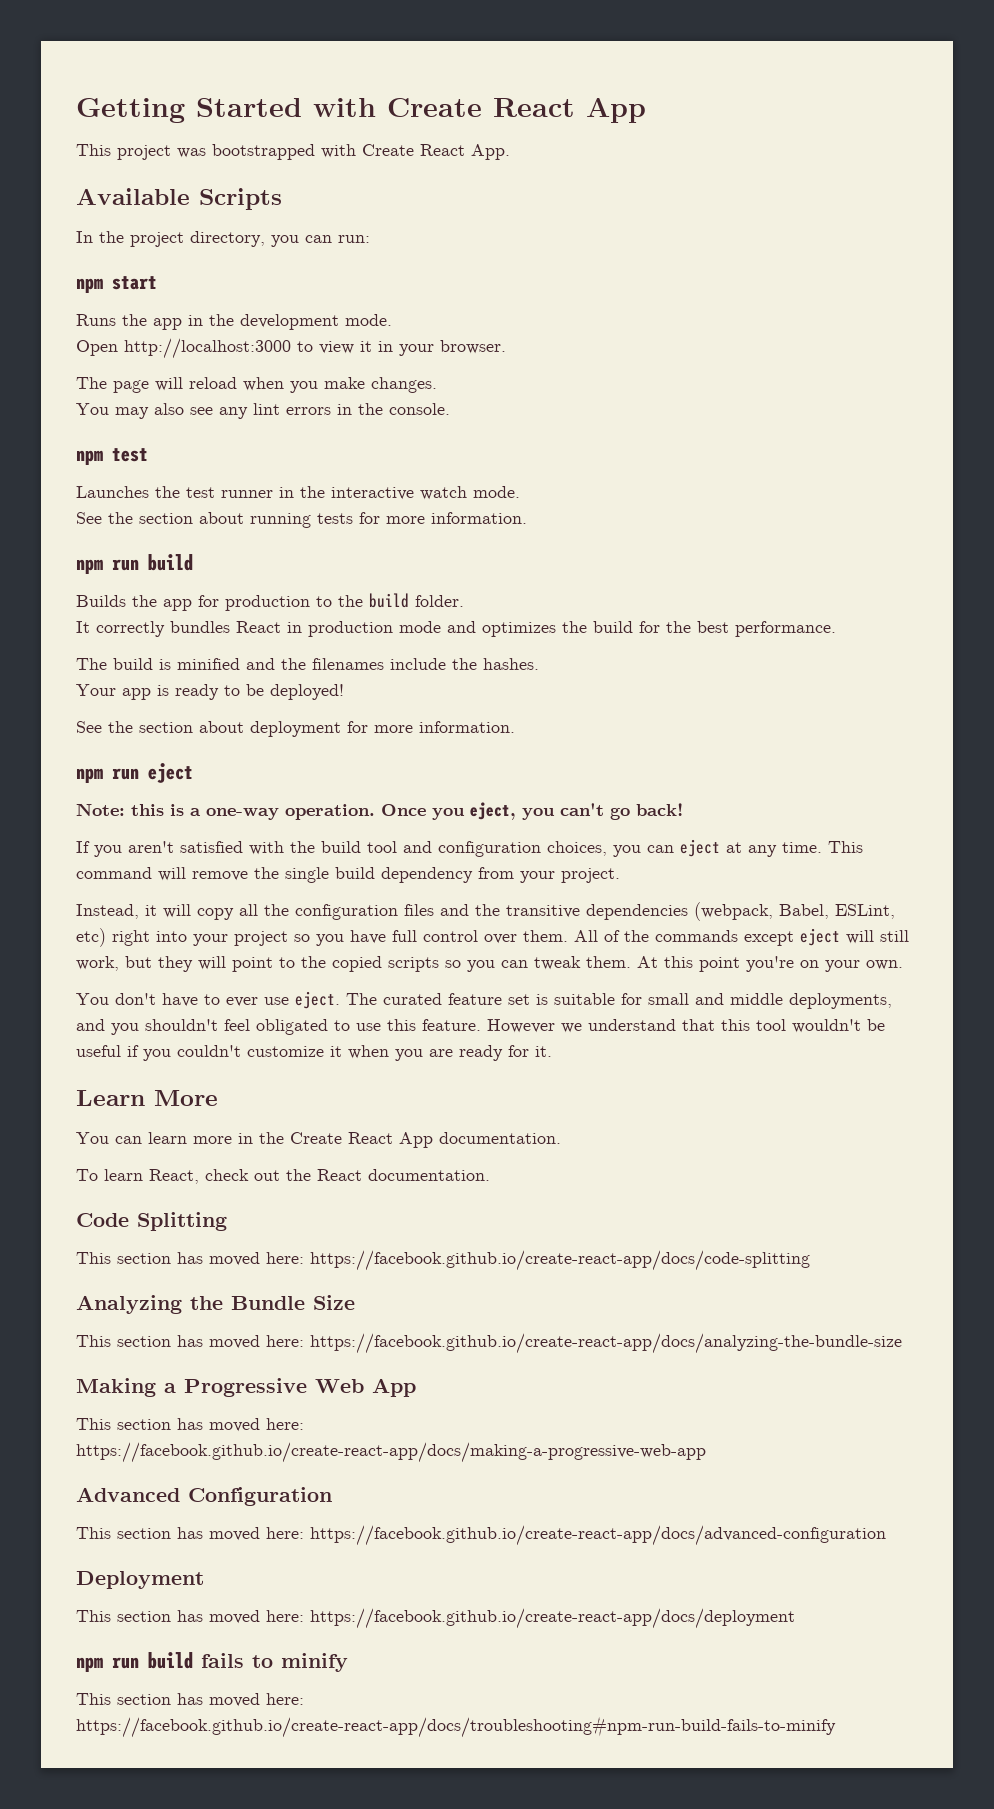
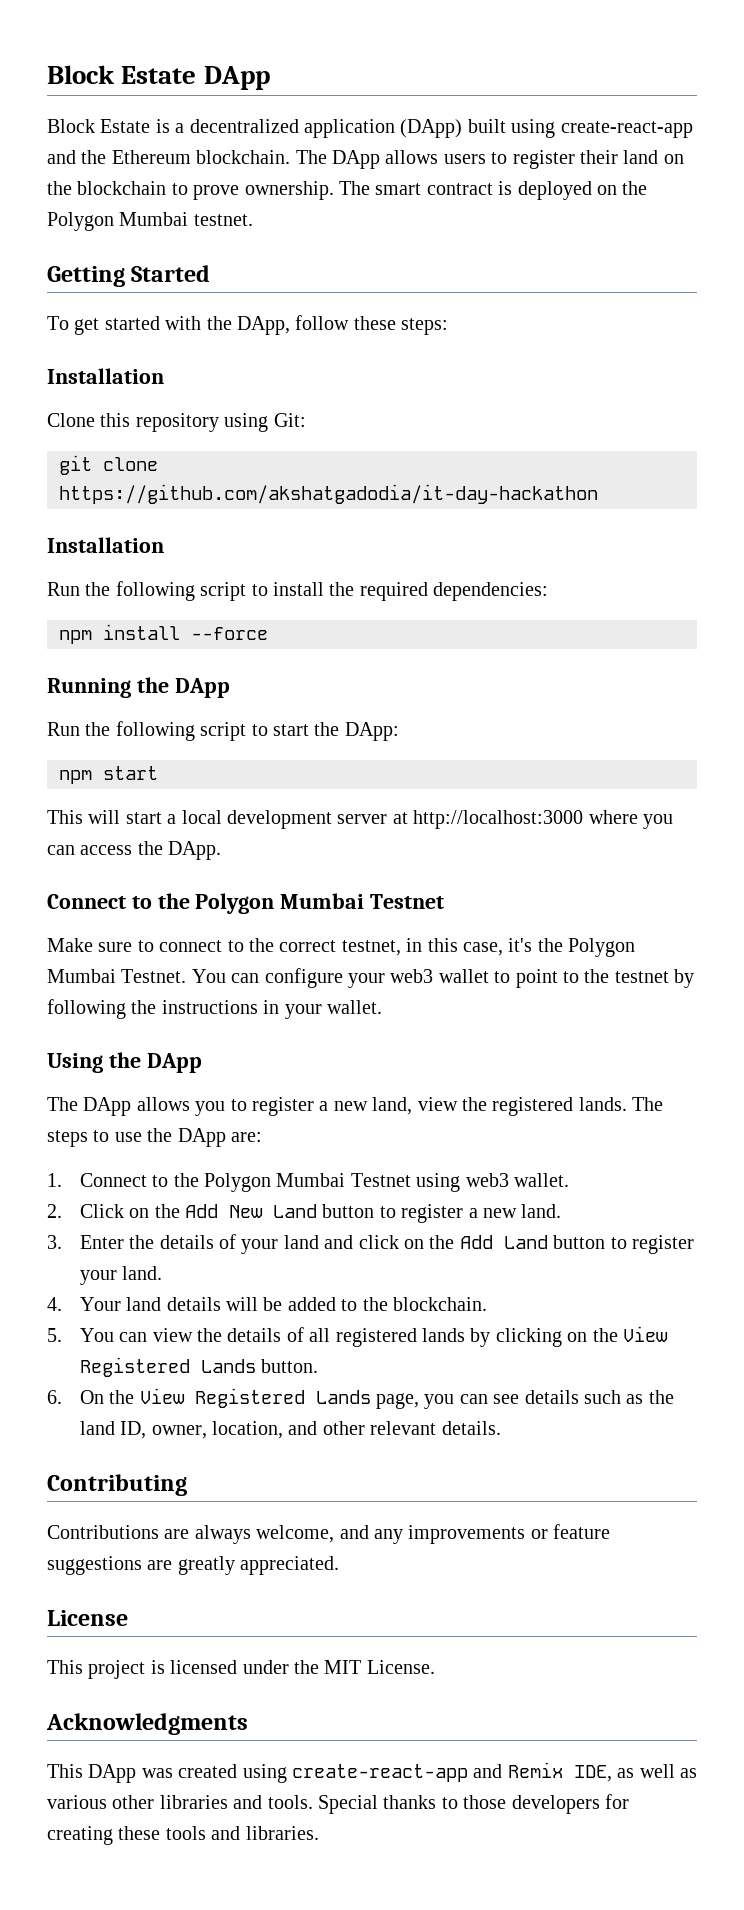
- Getting Started with Create React App
- This project was bootstrapped with Create React App.
- Available Scripts
- In the project directory, you can run:
+ Block Estate DApp
+ Block Estate is a decentralized application (DApp) built using create-react-app and the Ethereum blockchain. The DApp allows users to register their land on the blockchain to prove ownership. The smart contract is deployed on the Polygon Mumbai testnet.
+ Getting Started
+ To get started with the DApp, follow these steps:
+ Installation
+ Clone this repository using Git:
+ git clone https://github.com/akshatgadodia/it-day-hackathon
+ Installation
+ Run the following script to install the required dependencies:
+ npm install --force
+ Running the DApp
+ Run the following script to start the DApp:
  npm start
- Runs the app in the development mode.
- Open http://localhost:3000 to view it in your browser.
- The page will reload when you make changes.
- You may also see any lint errors in the console.
- npm test
- Launches the test runner in the interactive watch mode.
- See the section about running tests for more information.
- npm run build
- Builds the app for production to the build folder.
- It correctly bundles React in production mode and optimizes the build for the best performance.
- The build is minified and the filenames include the hashes.
- Your app is ready to be deployed!
- See the section about deployment for more information.
- npm run eject
- Note: this is a one-way operation. Once you eject, you can't go back!
- If you aren't satisfied with the build tool and configuration choices, you can eject at any time. This command will remove the single build dependency from your project.
- Instead, it will copy all the configuration files and the transitive dependencies (webpack, Babel, ESLint, etc) right into your project so you have full control over them. All of the commands except eject will still work, but they will point to the copied scripts so you can tweak them. At this point you're on your own.
- You don't have to ever use eject. The curated feature set is suitable for small and middle deployments, and you shouldn't feel obligated to use this feature. However we understand that this tool wouldn't be useful if you couldn't customize it when you are ready for it.
- Learn More
- You can learn more in the Create React App documentation.
- To learn React, check out the React documentation.
- Code Splitting
- This section has moved here: https://facebook.github.io/create-react-app/docs/code-splitting
- Analyzing the Bundle Size
- This section has moved here: https://facebook.github.io/create-react-app/docs/analyzing-the-bundle-size
- Making a Progressive Web App
- This section has moved here: https://facebook.github.io/create-react-app/docs/making-a-progressive-web-app
- Advanced Configuration
- This section has moved here: https://facebook.github.io/create-react-app/docs/advanced-configuration
- Deployment
- This section has moved here: https://facebook.github.io/create-react-app/docs/deployment
- npm run build fails to minify
- This section has moved here: https://facebook.github.io/create-react-app/docs/troubleshooting#npm-run-build-fails-to-minify
+ This will start a local development server at http://localhost:3000 where you can access the DApp.
+ Connect to the Polygon Mumbai Testnet
+ Make sure to connect to the correct testnet, in this case, it's the Polygon Mumbai Testnet. You can configure your web3 wallet to point to the testnet by following the instructions in your wallet.
+ Using the DApp
+ The DApp allows you to register a new land, view the registered lands. The steps to use the DApp are:
+ 1. Connect to the Polygon Mumbai Testnet using web3 wallet.
+ 2. Click on the Add New Land button to register a new land.
+ 3. Enter the details of your land and click on the Add Land button to register your land.
+ 4. Your land details will be added to the blockchain.
+ 5. You can view the details of all registered lands by clicking on the View Registered Lands button.
+ 6. On the View Registered Lands page, you can see details such as the land ID, owner, location, and other relevant details.
+ Contributing
+ Contributions are always welcome, and any improvements or feature suggestions are greatly appreciated.
+ License
+ This project is licensed under the MIT License.
+ Acknowledgments
+ This DApp was created using create-react-app and Remix IDE, as well as various other libraries and tools. Special thanks to those developers for creating these tools and libraries.

